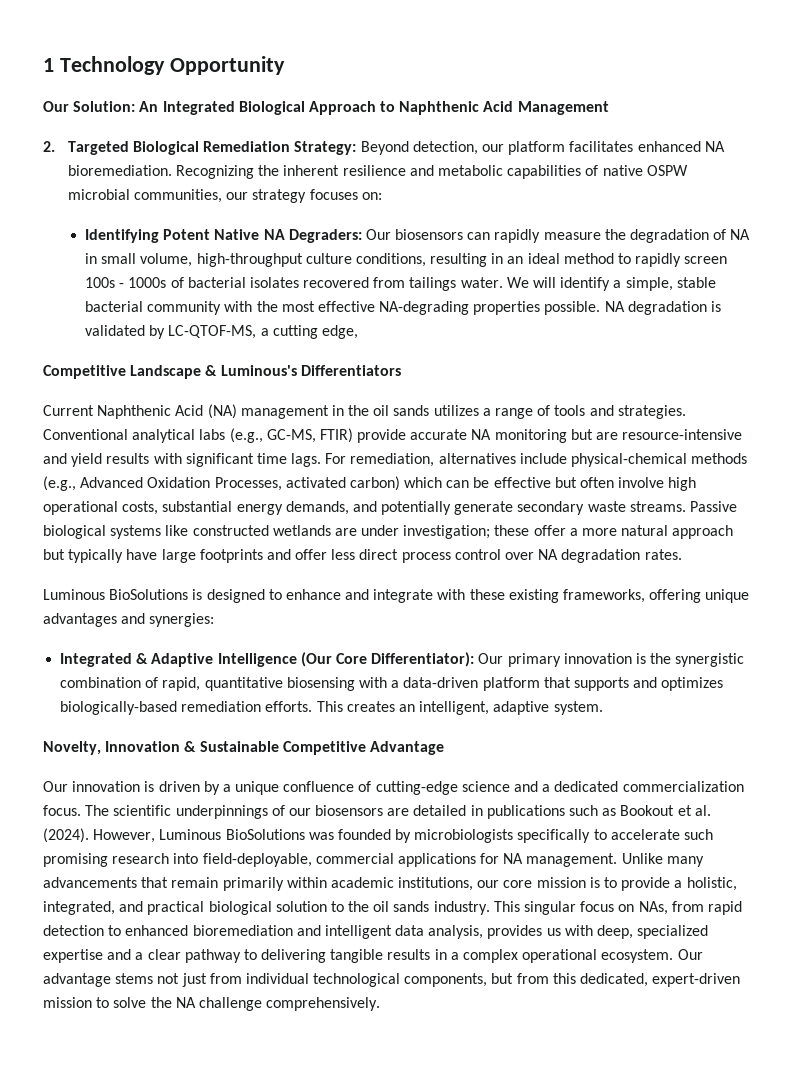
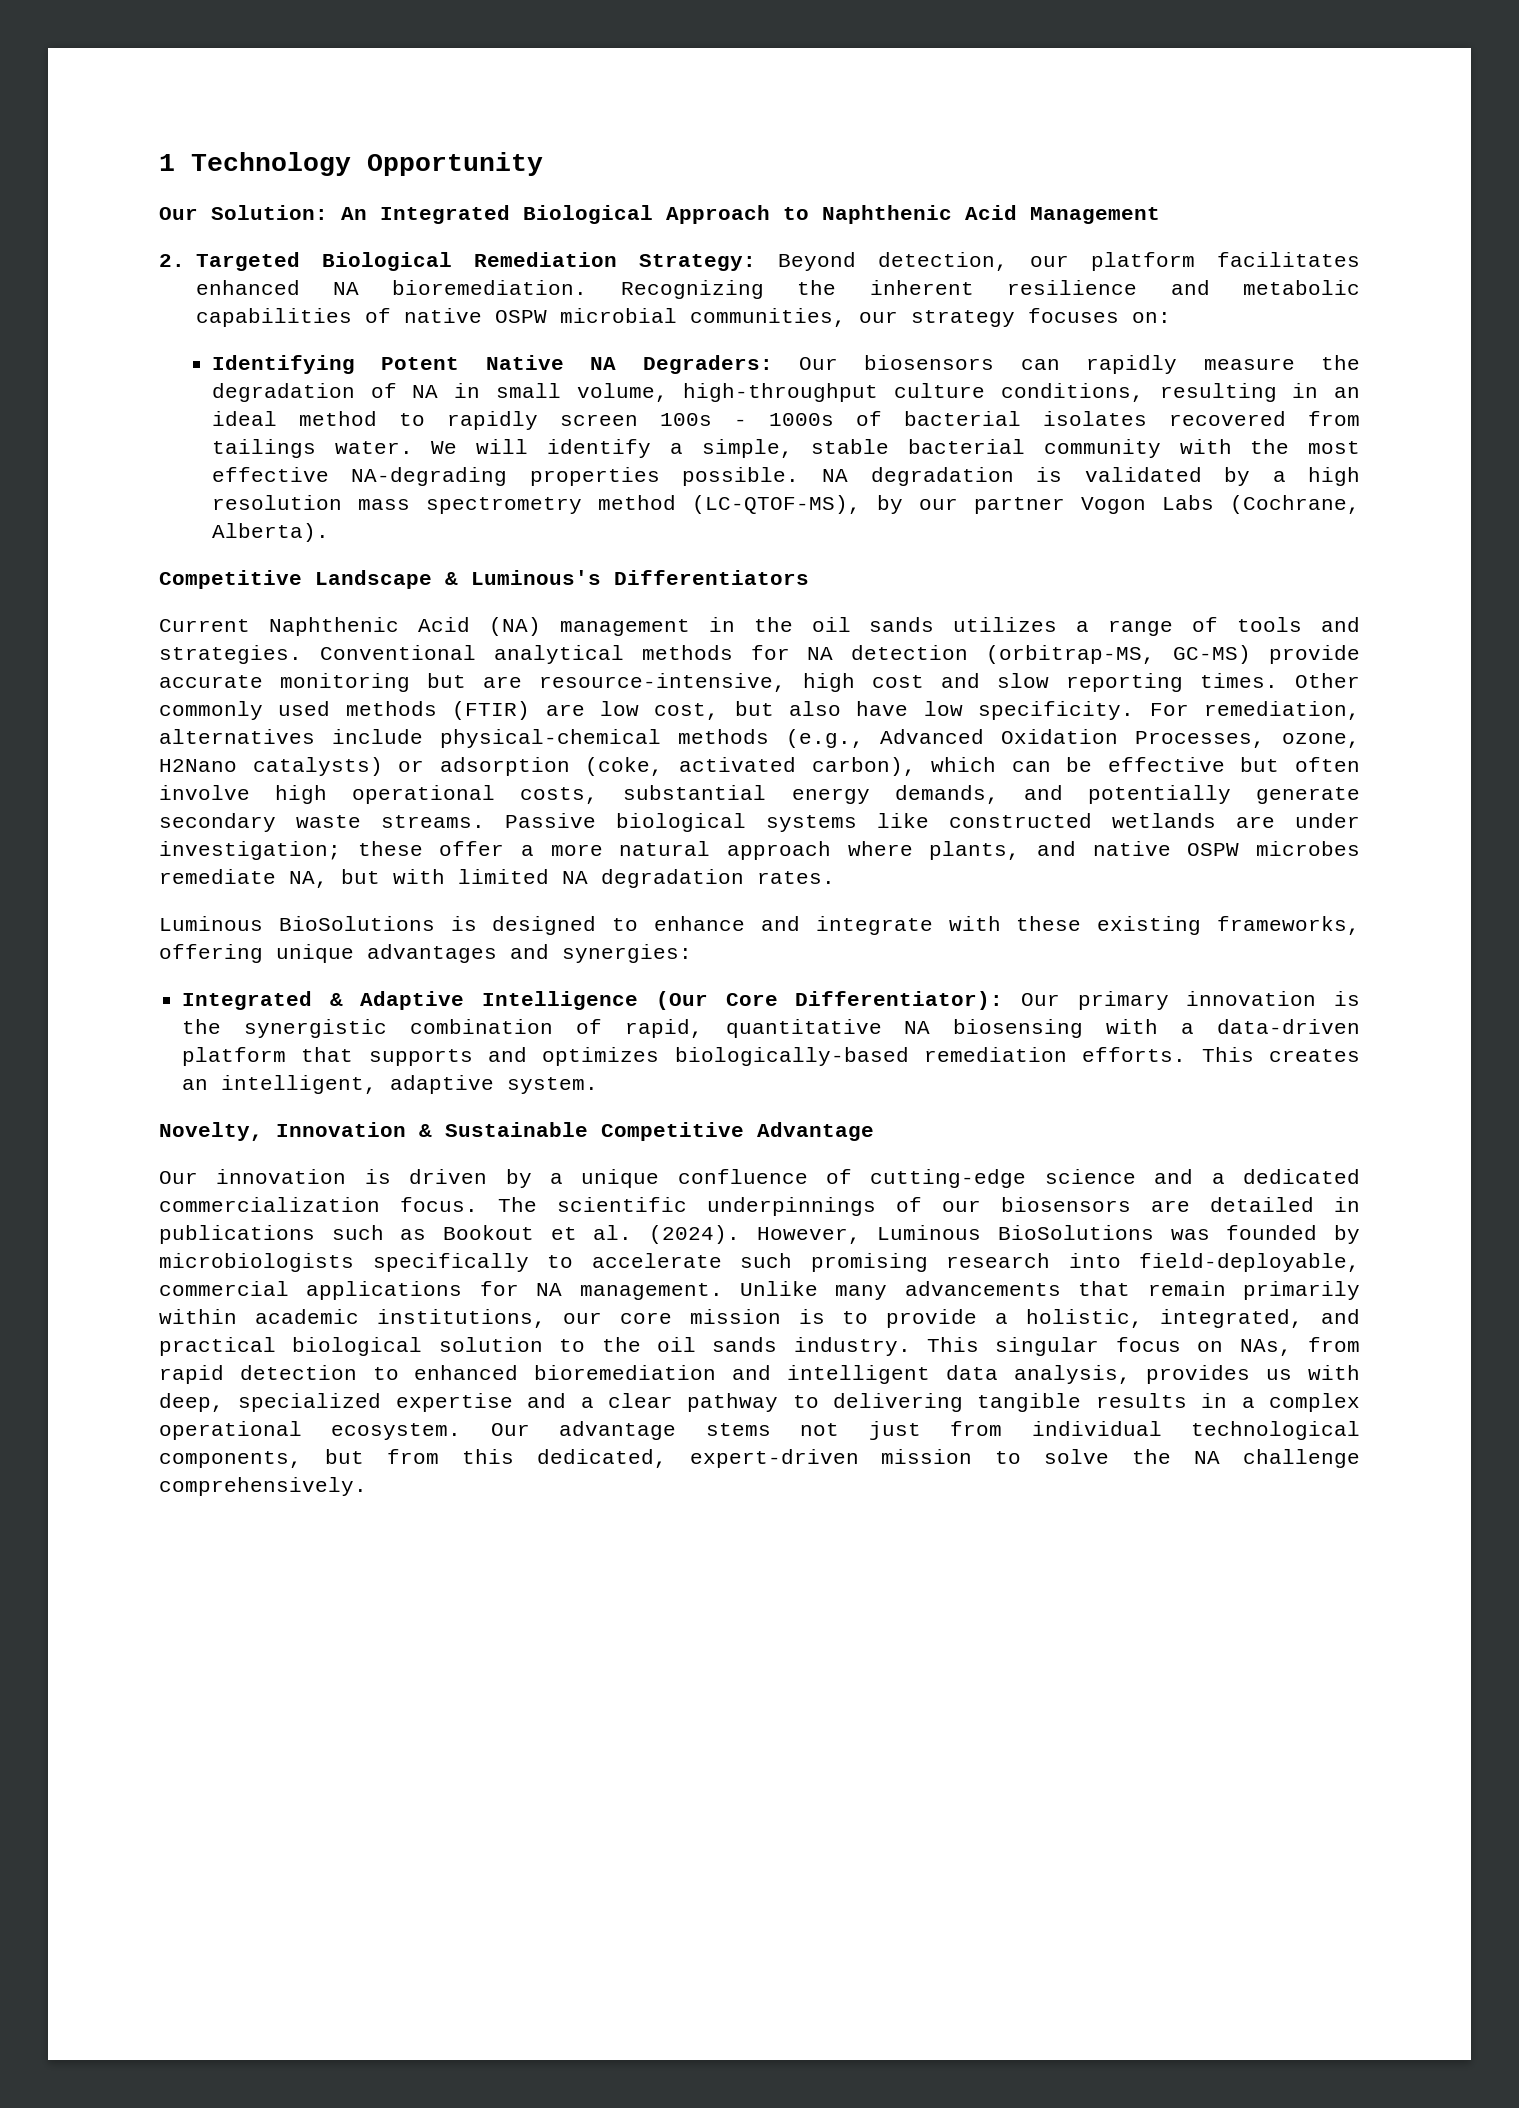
- NA degradation is validated by LC-QTOF-MS, a cutting edge,
+ NA degradation is validated by a high resolution mass spectrometry method (LC-QTOF-MS), by our partner Vogon Labs (Cochrane, Alberta).
- Conventional analytical labs (e.g., GC-MS, FTIR) provide accurate NA monitoring but are resource-intensive and yield results with significant time lags.
+ Conventional analytical methods for NA detection (orbitrap-MS, GC-MS) provide accurate monitoring but are resource-intensive, high cost and slow reporting times. Other commonly used methods (FTIR) are low cost, but also have low specificity.
- For remediation, alternatives include physical-chemical methods (e.g., Advanced Oxidation Processes, activated carbon) which can be effective but often involve high operational costs, substantial energy demands, and potentially generate secondary waste streams.
+ For remediation, alternatives include physical-chemical methods (e.g., Advanced Oxidation Processes, ozone, H2Nano catalysts) or adsorption (coke, activated carbon), which can be effective but often involve high operational costs, substantial energy demands, and potentially generate secondary waste streams.
- Passive biological systems like constructed wetlands are under investigation; these offer a more natural approach but typically have large footprints and offer less direct process control over NA degradation rates.
+ Passive biological systems like constructed wetlands are under investigation; these offer a more natural approach where plants, and native OSPW microbes remediate NA, but with limited NA degradation rates.
- Integrated & Adaptive Intelligence (Our Core Differentiator): Our primary innovation is the synergistic combination of rapid, quantitative biosensing with a data-driven platform that supports and optimizes biologically-based remediation efforts.
+ Integrated & Adaptive Intelligence (Our Core Differentiator): Our primary innovation is the synergistic combination of rapid, quantitative NA biosensing with a data-driven platform that supports and optimizes biologically-based remediation efforts.

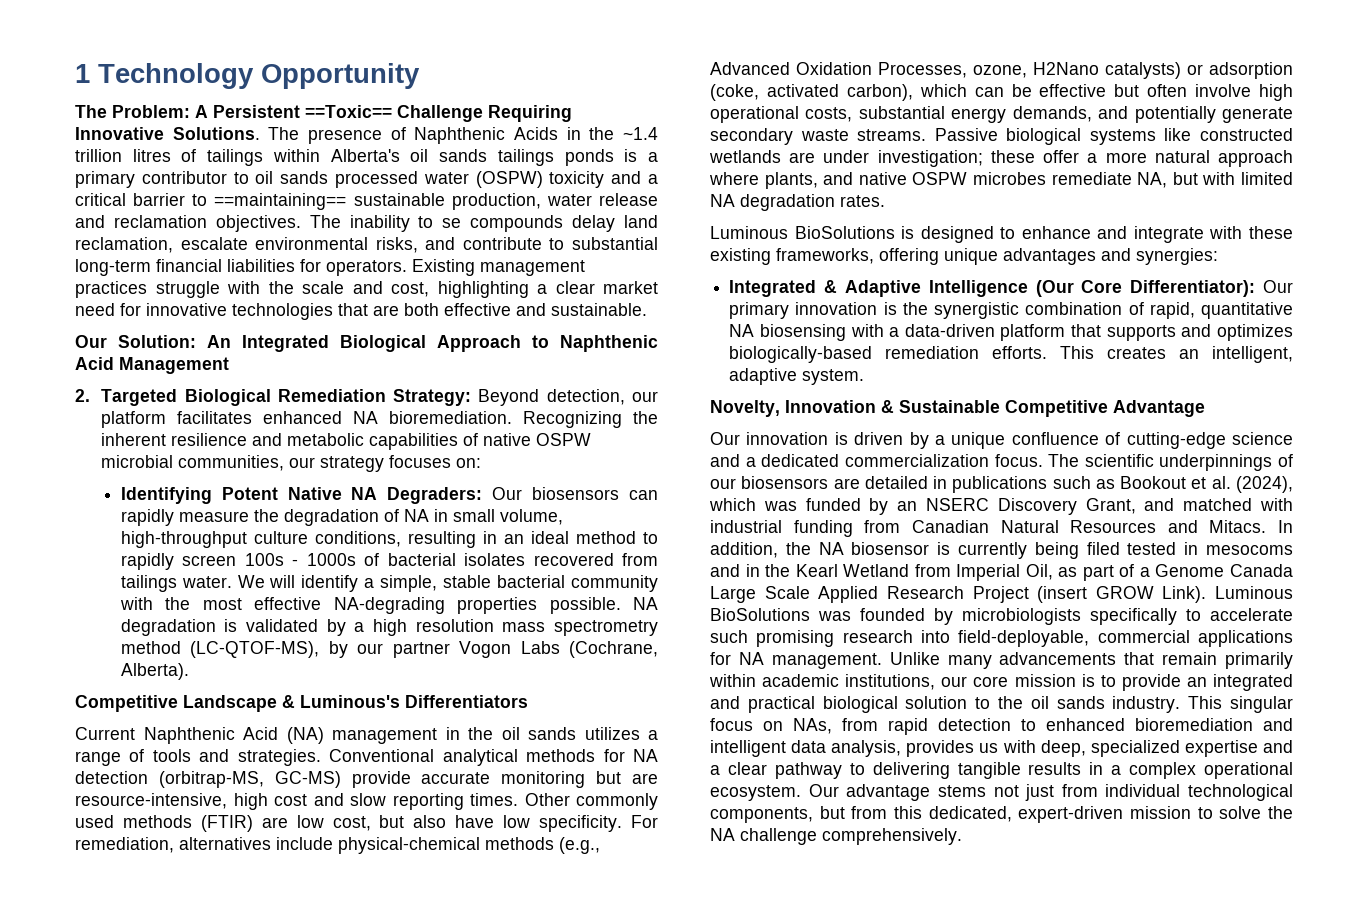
+ The Problem: A Persistent ==Toxic== Challenge Requiring Innovative Solutions. The presence of Naphthenic Acids in the ~1.4 trillion litres of tailings within Alberta's oil sands tailings ponds is a primary contributor to oil sands processed water (OSPW) toxicity and a critical barrier to ==maintaining== sustainable production, water release and reclamation objectives. The inability to se compounds delay land reclamation, escalate environmental risks, and contribute to substantial long-term financial liabilities for operators. Existing management practices struggle with the scale and cost, highlighting a clear market need for innovative technologies that are both effective and sustainable.
- The scientific underpinnings of our biosensors are detailed in publications such as Bookout et al. (2024). However, Luminous BioSolutions was founded by microbiologists specifically to accelerate such promising research into field-deployable, commercial applications for NA management.
+ The scientific underpinnings of our biosensors are detailed in publications such as Bookout et al. (2024), which was funded by an NSERC Discovery Grant, and matched with industrial funding from Canadian Natural Resources and Mitacs. In addition, the NA biosensor is currently being filed tested in mesocoms and in the Kearl Wetland from Imperial Oil, as part of a Genome Canada Large Scale Applied Research Project (insert GROW Link). Luminous BioSolutions was founded by microbiologists specifically to accelerate such promising research into field-deployable, commercial applications for NA management.
- Unlike many advancements that remain primarily within academic institutions, our core mission is to provide a holistic, integrated, and practical biological solution to the oil sands industry.
+ Unlike many advancements that remain primarily within academic institutions, our core mission is to provide an integrated and practical biological solution to the oil sands industry.

